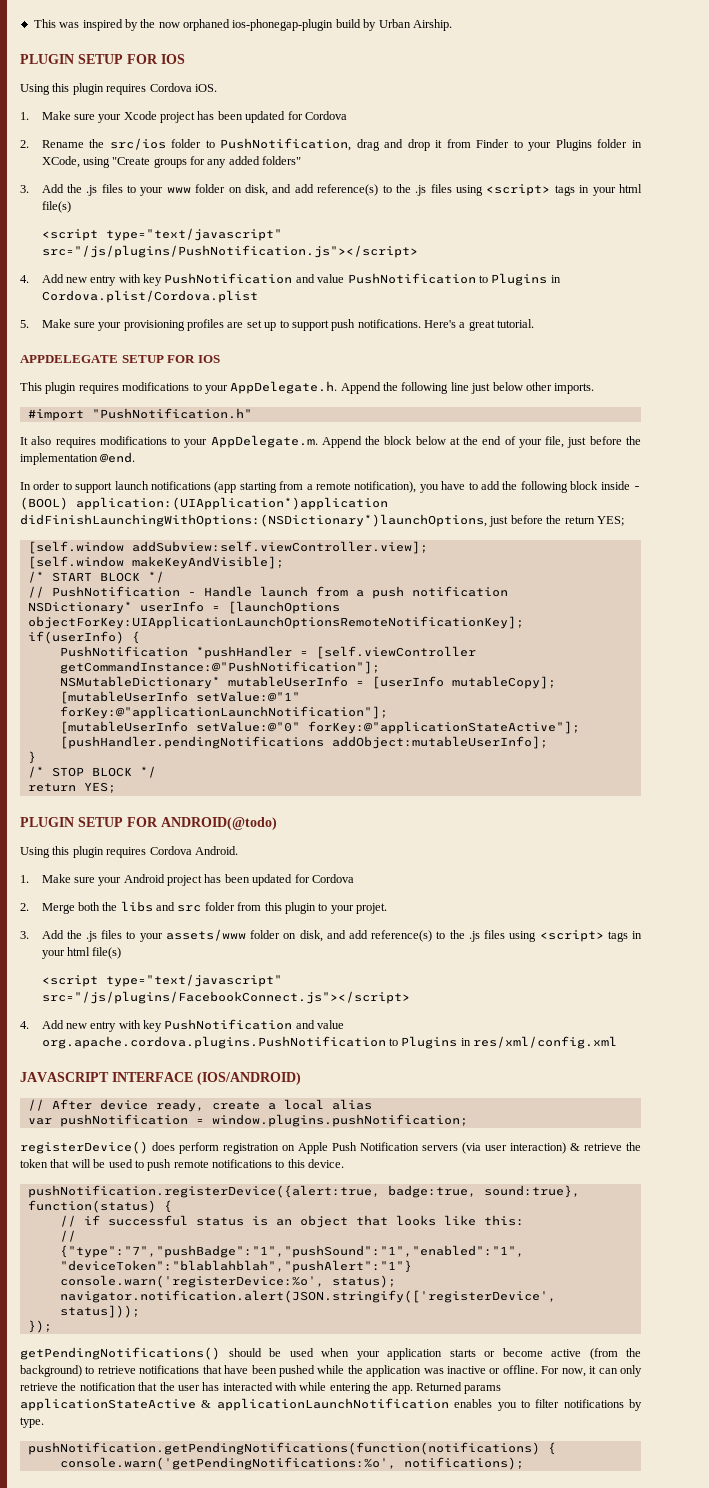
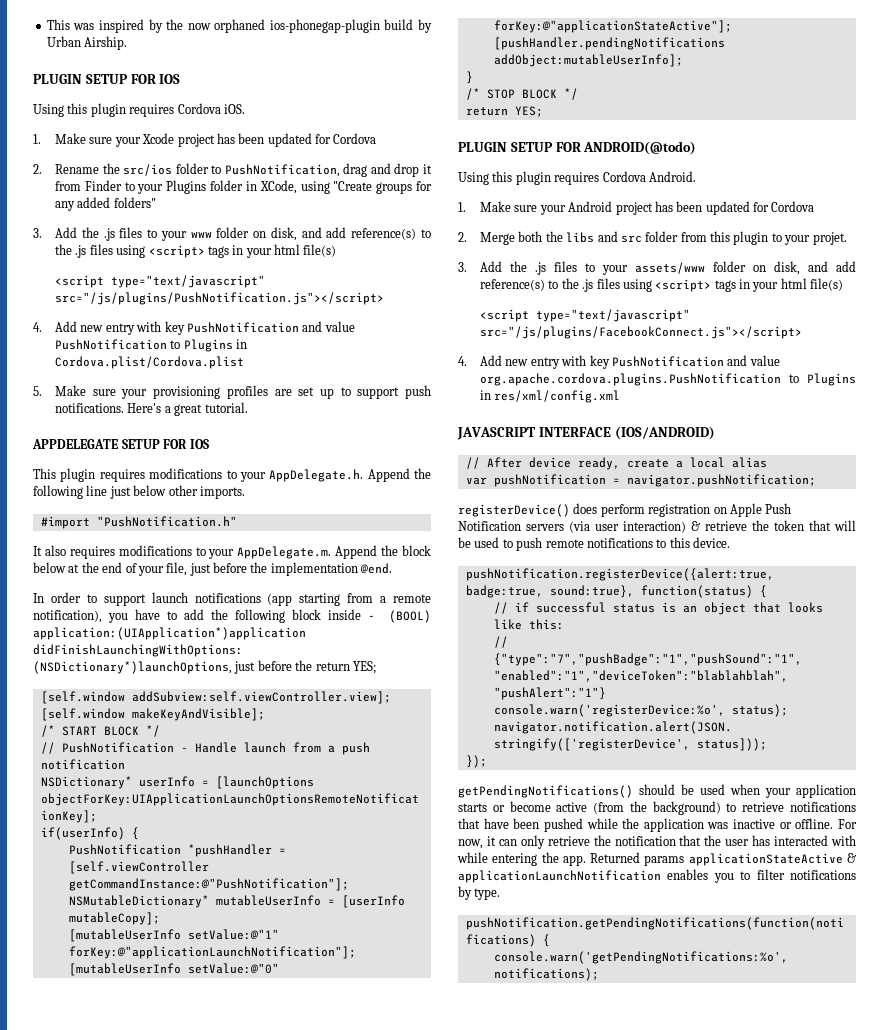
- var pushNotification = window.plugins.pushNotification;
+ var pushNotification = navigator.pushNotification;

